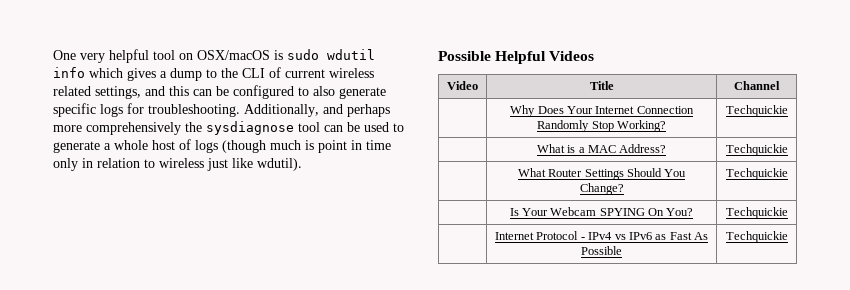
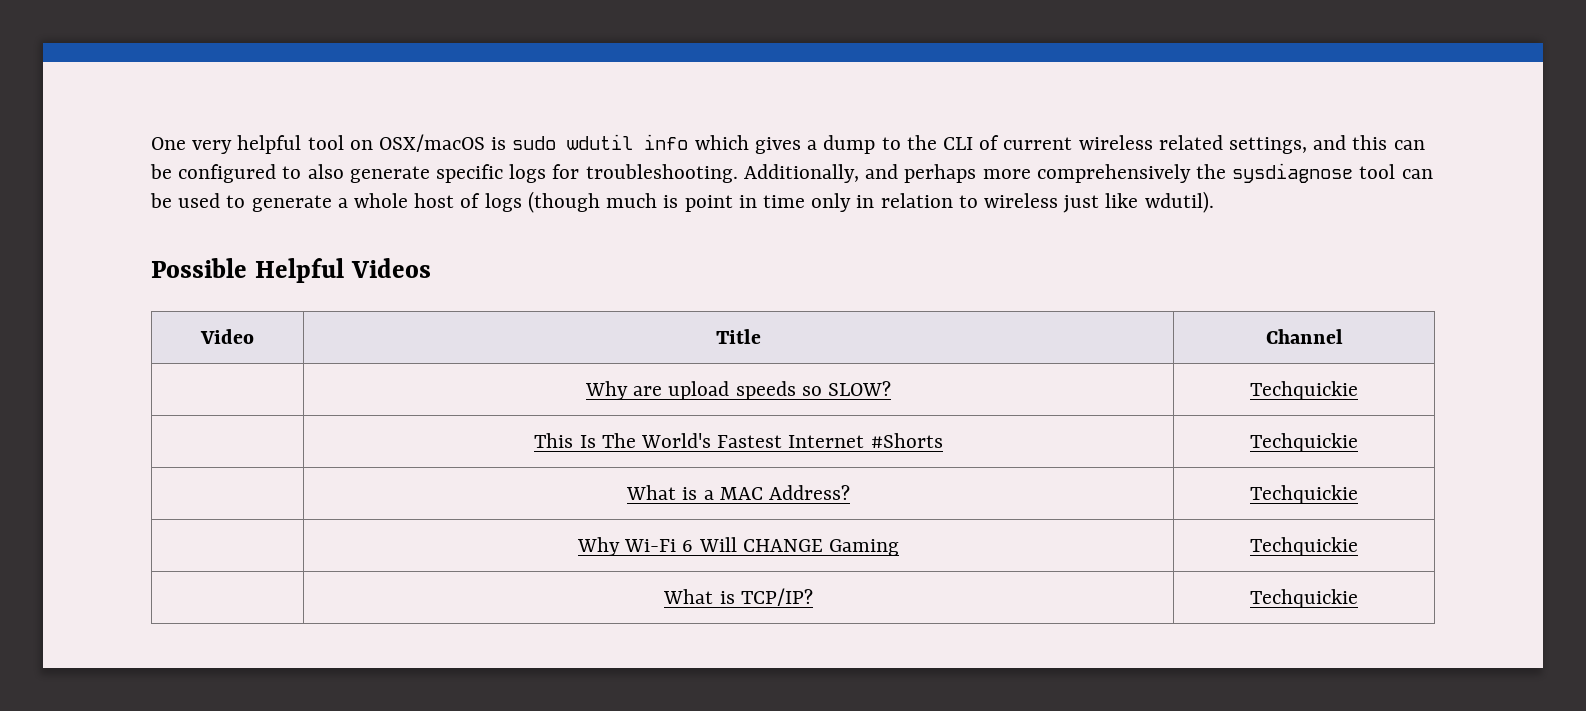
- | Why Does Your Internet Connection Randomly Stop Working? | Techquickie
+ | Why are upload speeds so SLOW? | Techquickie
+ | This Is The World's Fastest Internet #Shorts | Techquickie
- | What Router Settings Should You Change? | Techquickie
- | Is Your Webcam SPYING On You? | Techquickie
- | Internet Protocol - IPv4 vs IPv6 as Fast As Possible | Techquickie
+ | Why Wi-Fi 6 Will CHANGE Gaming | Techquickie
+ | What is TCP/IP? | Techquickie

